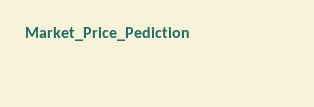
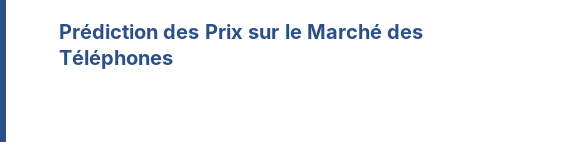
- Market_Price_Pediction
+ Prédiction des Prix sur le Marché des Téléphones

